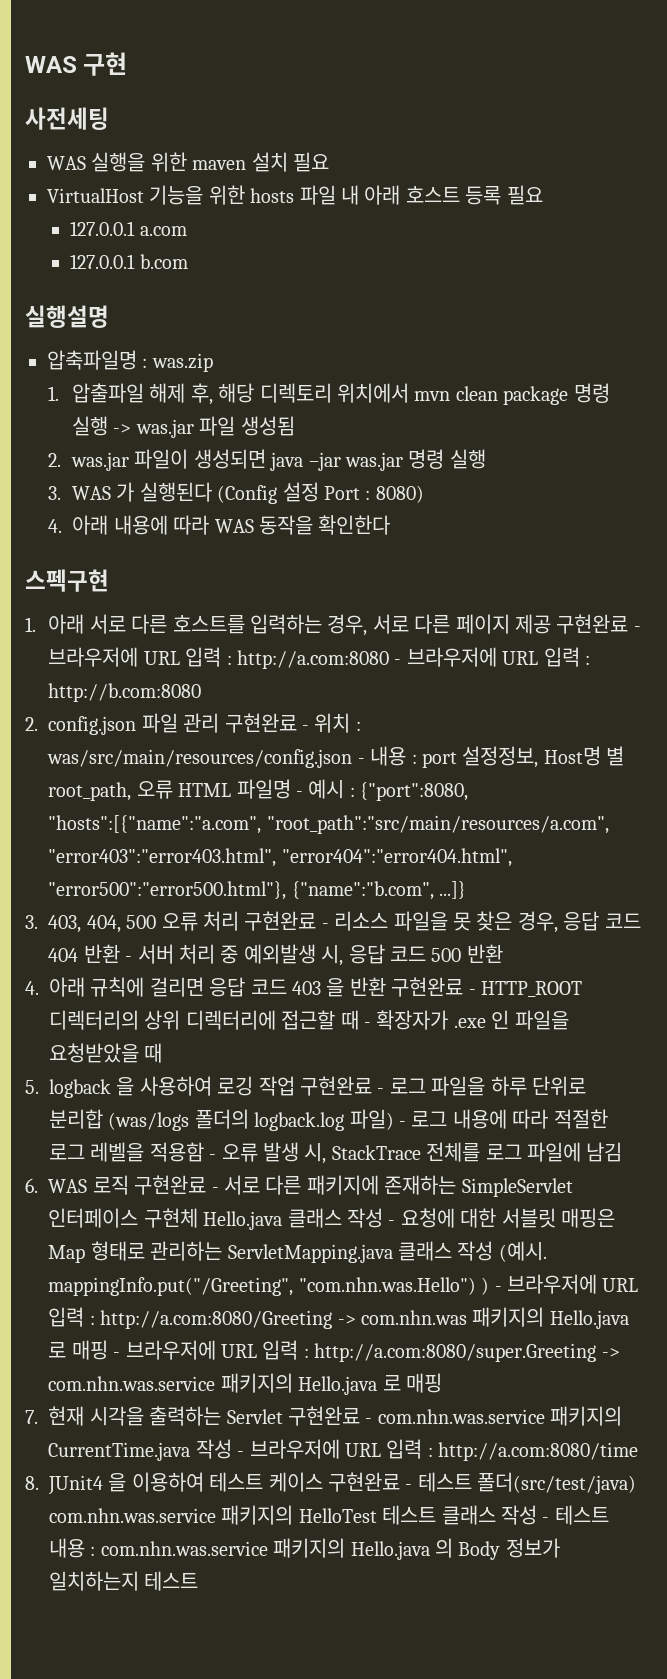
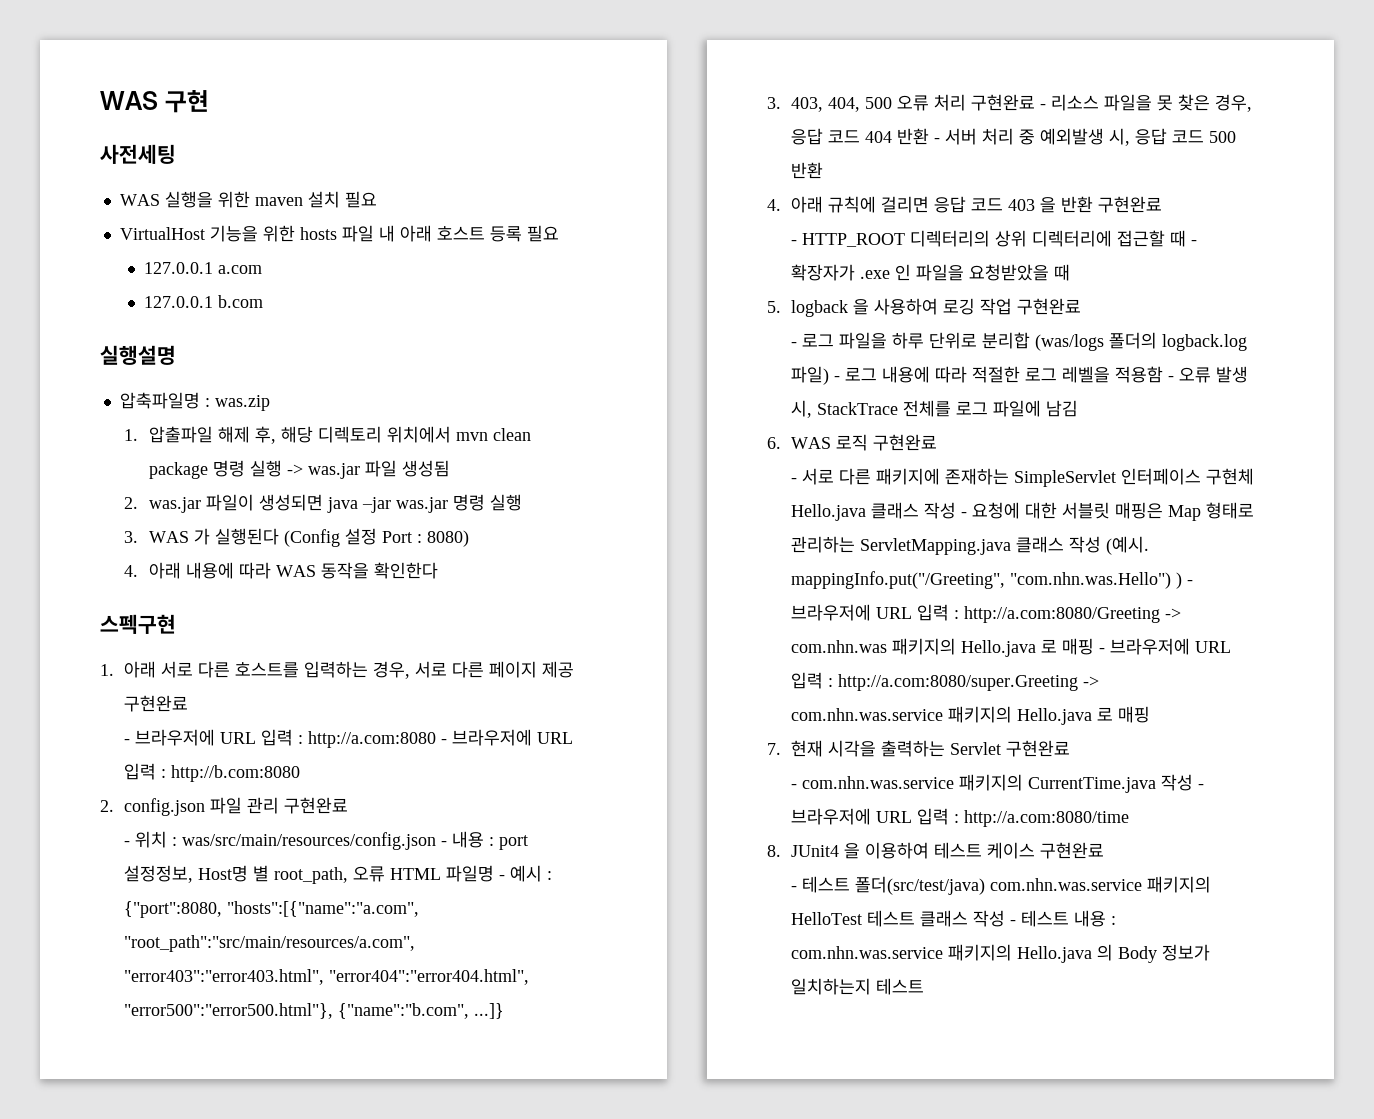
- 1. 아래 서로 다른 호스트를 입력하는 경우, 서로 다른 페이지 제공 구현완료 - 브라우저에 URL 입력 : http://a.com:8080 - 브라우저에 URL 입력 : http://b.com:8080
+ 1. 아래 서로 다른 호스트를 입력하는 경우, 서로 다른 페이지 제공 구현완료
+ - 브라우저에 URL 입력 : http://a.com:8080 - 브라우저에 URL 입력 : http://b.com:8080
- 2. config.json 파일 관리 구현완료 - 위치 : was/src/main/resources/config.json - 내용 : port 설정정보, Host명 별 root_path, 오류 HTML 파일명 - 예시 : {"port":8080, "hosts":[{"name":"a.com", "root_path":"src/main/resources/a.com", "error403":"error403.html", "error404":"error404.html", "error500":"error500.html"}, {"name":"b.com", ...]}
+ 2. config.json 파일 관리 구현완료
+ - 위치 : was/src/main/resources/config.json - 내용 : port 설정정보, Host명 별 root_path, 오류 HTML 파일명 - 예시 : {"port":8080, "hosts":[{"name":"a.com", "root_path":"src/main/resources/a.com", "error403":"error403.html", "error404":"error404.html", "error500":"error500.html"}, {"name":"b.com", ...]}
- 4. 아래 규칙에 걸리면 응답 코드 403 을 반환 구현완료 - HTTP_ROOT 디렉터리의 상위 디렉터리에 접근할 때 - 확장자가 .exe 인 파일을 요청받았을 때
+ 4. 아래 규칙에 걸리면 응답 코드 403 을 반환 구현완료
+ - HTTP_ROOT 디렉터리의 상위 디렉터리에 접근할 때 - 확장자가 .exe 인 파일을 요청받았을 때
- 5. logback 을 사용하여 로깅 작업 구현완료 - 로그 파일을 하루 단위로 분리합 (was/logs 폴더의 logback.log 파일) - 로그 내용에 따라 적절한 로그 레벨을 적용함 - 오류 발생 시, StackTrace 전체를 로그 파일에 남김
+ 5. logback 을 사용하여 로깅 작업 구현완료
+ - 로그 파일을 하루 단위로 분리합 (was/logs 폴더의 logback.log 파일) - 로그 내용에 따라 적절한 로그 레벨을 적용함 - 오류 발생 시, StackTrace 전체를 로그 파일에 남김
- 6. WAS 로직 구현완료 - 서로 다른 패키지에 존재하는 SimpleServlet 인터페이스 구현체 Hello.java 클래스 작성 - 요청에 대한 서블릿 매핑은 Map 형태로 관리하는 ServletMapping.java 클래스 작성 (예시. mappingInfo.put("/Greeting", "com.nhn.was.Hello") ) - 브라우저에 URL 입력 : http://a.com:8080/Greeting -> com.nhn.was 패키지의 Hello.java 로 매핑 - 브라우저에 URL 입력 : http://a.com:8080/super.Greeting -> com.nhn.was.service 패키지의 Hello.java 로 매핑
+ 6. WAS 로직 구현완료
+ - 서로 다른 패키지에 존재하는 SimpleServlet 인터페이스 구현체 Hello.java 클래스 작성 - 요청에 대한 서블릿 매핑은 Map 형태로 관리하는 ServletMapping.java 클래스 작성 (예시. mappingInfo.put("/Greeting", "com.nhn.was.Hello") ) - 브라우저에 URL 입력 : http://a.com:8080/Greeting -> com.nhn.was 패키지의 Hello.java 로 매핑 - 브라우저에 URL 입력 : http://a.com:8080/super.Greeting -> com.nhn.was.service 패키지의 Hello.java 로 매핑
- 7. 현재 시각을 출력하는 Servlet 구현완료 - com.nhn.was.service 패키지의 CurrentTime.java 작성 - 브라우저에 URL 입력 : http://a.com:8080/time
+ 7. 현재 시각을 출력하는 Servlet 구현완료
+ - com.nhn.was.service 패키지의 CurrentTime.java 작성 - 브라우저에 URL 입력 : http://a.com:8080/time
- 8. JUnit4 을 이용하여 테스트 케이스 구현완료 - 테스트 폴더(src/test/java) com.nhn.was.service 패키지의 HelloTest 테스트 클래스 작성 - 테스트 내용 : com.nhn.was.service 패키지의 Hello.java 의 Body 정보가 일치하는지 테스트
+ 8. JUnit4 을 이용하여 테스트 케이스 구현완료
+ - 테스트 폴더(src/test/java) com.nhn.was.service 패키지의 HelloTest 테스트 클래스 작성 - 테스트 내용 : com.nhn.was.service 패키지의 Hello.java 의 Body 정보가 일치하는지 테스트

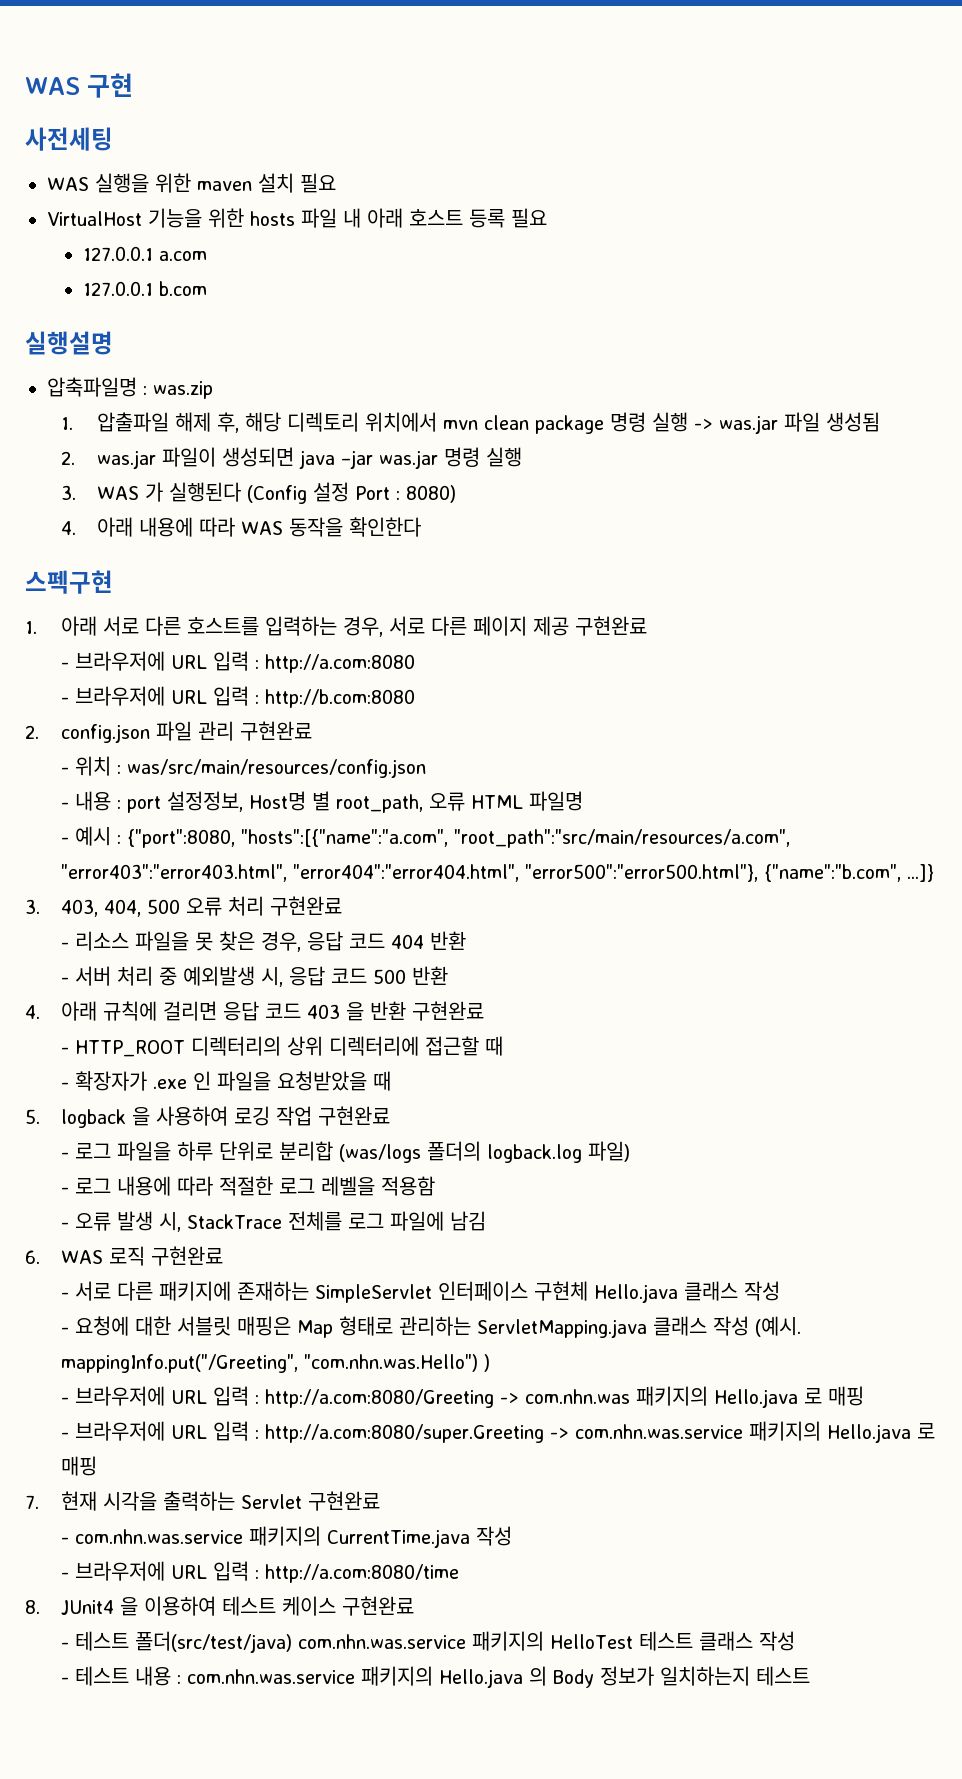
- - 브라우저에 URL 입력 : http://a.com:8080 - 브라우저에 URL 입력 : http://b.com:8080
+ - 브라우저에 URL 입력 : http://a.com:8080
+ - 브라우저에 URL 입력 : http://b.com:8080
- - 위치 : was/src/main/resources/config.json - 내용 : port 설정정보, Host명 별 root_path, 오류 HTML 파일명 - 예시 : {"port":8080, "hosts":[{"name":"a.com", "root_path":"src/main/resources/a.com", "error403":"error403.html", "error404":"error404.html", "error500":"error500.html"}, {"name":"b.com", ...]}
+ - 위치 : was/src/main/resources/config.json
+ - 내용 : port 설정정보, Host명 별 root_path, 오류 HTML 파일명
+ - 예시 : {"port":8080, "hosts":[{"name":"a.com", "root_path":"src/main/resources/a.com", "error403":"error403.html", "error404":"error404.html", "error500":"error500.html"}, {"name":"b.com", ...]}
- 3. 403, 404, 500 오류 처리 구현완료 - 리소스 파일을 못 찾은 경우, 응답 코드 404 반환 - 서버 처리 중 예외발생 시, 응답 코드 500 반환
+ 3. 403, 404, 500 오류 처리 구현완료
+ - 리소스 파일을 못 찾은 경우, 응답 코드 404 반환
+ - 서버 처리 중 예외발생 시, 응답 코드 500 반환
- - HTTP_ROOT 디렉터리의 상위 디렉터리에 접근할 때 - 확장자가 .exe 인 파일을 요청받았을 때
+ - HTTP_ROOT 디렉터리의 상위 디렉터리에 접근할 때
+ - 확장자가 .exe 인 파일을 요청받았을 때
- - 로그 파일을 하루 단위로 분리합 (was/logs 폴더의 logback.log 파일) - 로그 내용에 따라 적절한 로그 레벨을 적용함 - 오류 발생 시, StackTrace 전체를 로그 파일에 남김
+ - 로그 파일을 하루 단위로 분리합 (was/logs 폴더의 logback.log 파일)
+ - 로그 내용에 따라 적절한 로그 레벨을 적용함
+ - 오류 발생 시, StackTrace 전체를 로그 파일에 남김
- - 서로 다른 패키지에 존재하는 SimpleServlet 인터페이스 구현체 Hello.java 클래스 작성 - 요청에 대한 서블릿 매핑은 Map 형태로 관리하는 ServletMapping.java 클래스 작성 (예시. mappingInfo.put("/Greeting", "com.nhn.was.Hello") ) - 브라우저에 URL 입력 : http://a.com:8080/Greeting -> com.nhn.was 패키지의 Hello.java 로 매핑 - 브라우저에 URL 입력 : http://a.com:8080/super.Greeting -> com.nhn.was.service 패키지의 Hello.java 로 매핑
+ - 서로 다른 패키지에 존재하는 SimpleServlet 인터페이스 구현체 Hello.java 클래스 작성
+ - 요청에 대한 서블릿 매핑은 Map 형태로 관리하는 ServletMapping.java 클래스 작성 (예시. mappingInfo.put("/Greeting", "com.nhn.was.Hello") )
+ - 브라우저에 URL 입력 : http://a.com:8080/Greeting -> com.nhn.was 패키지의 Hello.java 로 매핑
+ - 브라우저에 URL 입력 : http://a.com:8080/super.Greeting -> com.nhn.was.service 패키지의 Hello.java 로 매핑
- - com.nhn.was.service 패키지의 CurrentTime.java 작성 - 브라우저에 URL 입력 : http://a.com:8080/time
+ - com.nhn.was.service 패키지의 CurrentTime.java 작성
+ - 브라우저에 URL 입력 : http://a.com:8080/time
- - 테스트 폴더(src/test/java) com.nhn.was.service 패키지의 HelloTest 테스트 클래스 작성 - 테스트 내용 : com.nhn.was.service 패키지의 Hello.java 의 Body 정보가 일치하는지 테스트
+ - 테스트 폴더(src/test/java) com.nhn.was.service 패키지의 HelloTest 테스트 클래스 작성
+ - 테스트 내용 : com.nhn.was.service 패키지의 Hello.java 의 Body 정보가 일치하는지 테스트

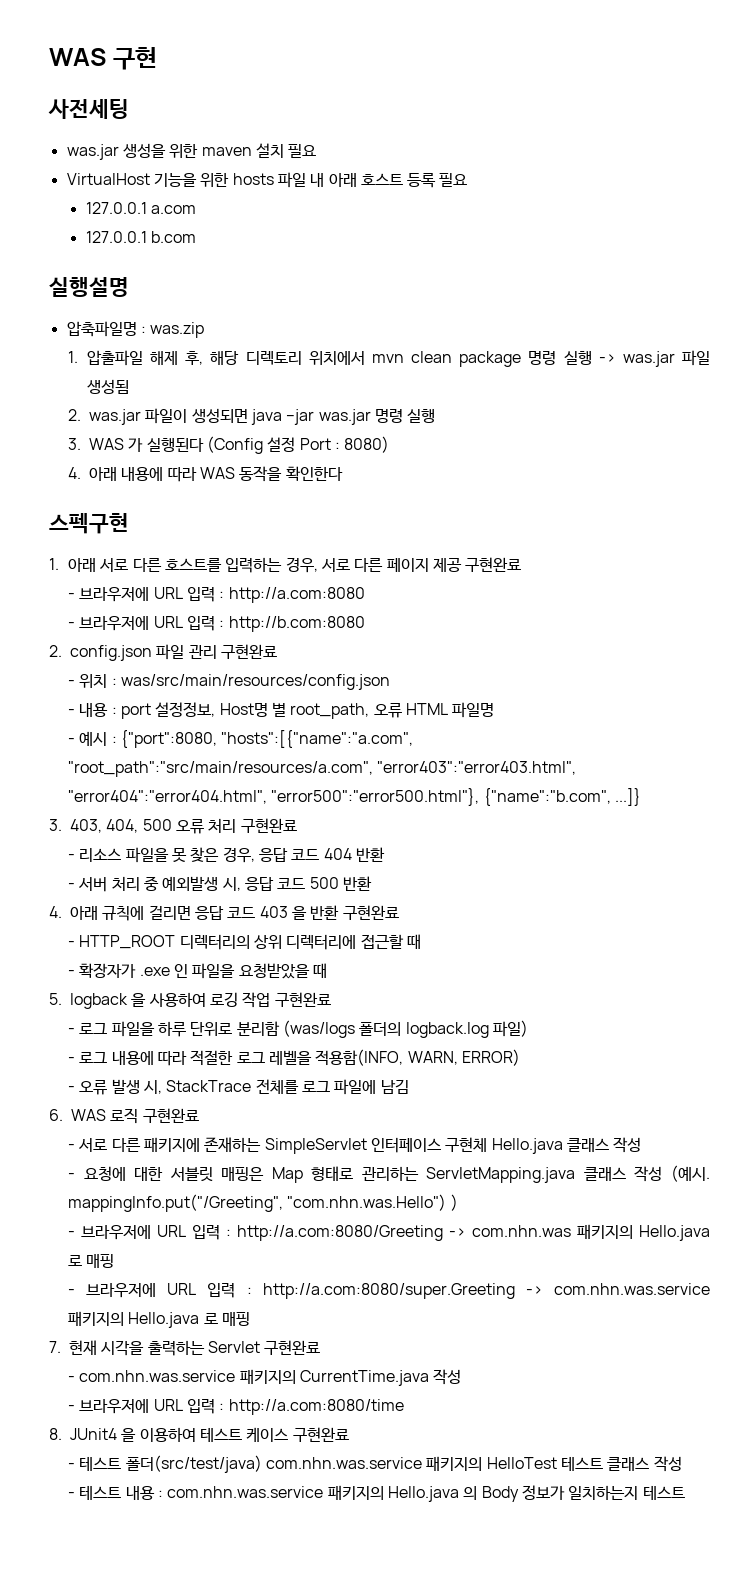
- WAS 실행을 위한 maven 설치 필요
+ was.jar 생성을 위한 maven 설치 필요
- - 로그 파일을 하루 단위로 분리합 (was/logs 폴더의 logback.log 파일)
+ - 로그 파일을 하루 단위로 분리함 (was/logs 폴더의 logback.log 파일)
- - 로그 내용에 따라 적절한 로그 레벨을 적용함
+ - 로그 내용에 따라 적절한 로그 레벨을 적용함(INFO, WARN, ERROR)

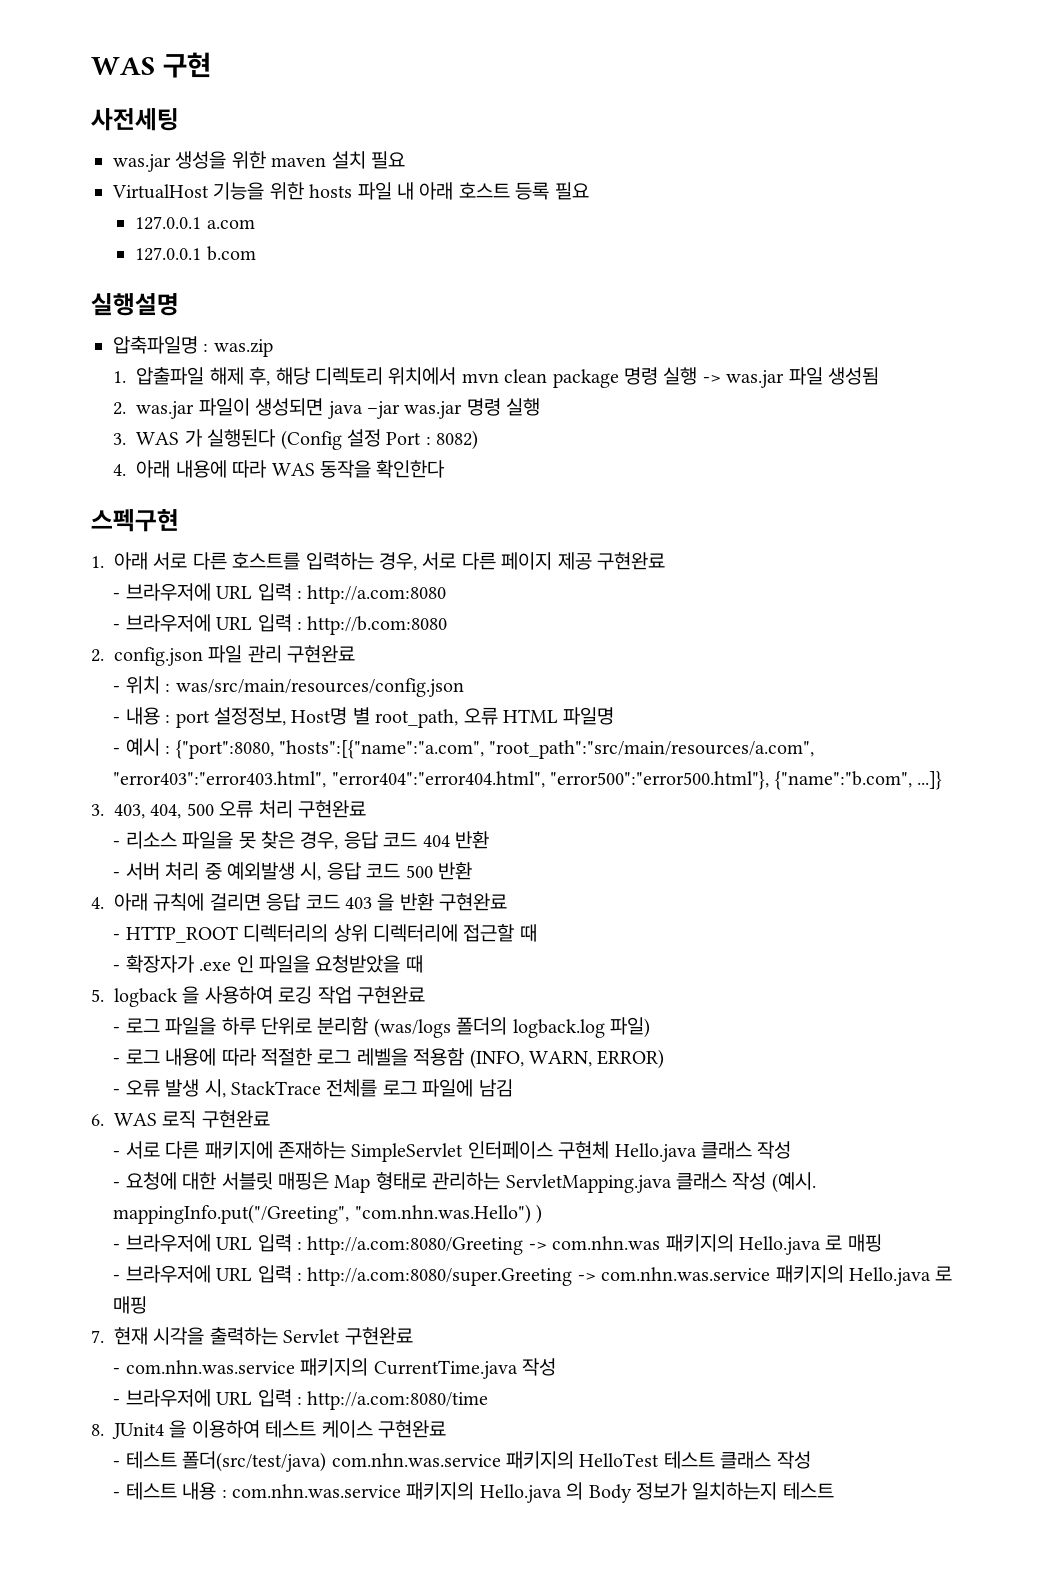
- 3. WAS 가 실행된다 (Config 설정 Port : 8080)
+ 3. WAS 가 실행된다 (Config 설정 Port : 8082)
- - 로그 내용에 따라 적절한 로그 레벨을 적용함(INFO, WARN, ERROR)
+ - 로그 내용에 따라 적절한 로그 레벨을 적용함 (INFO, WARN, ERROR)

